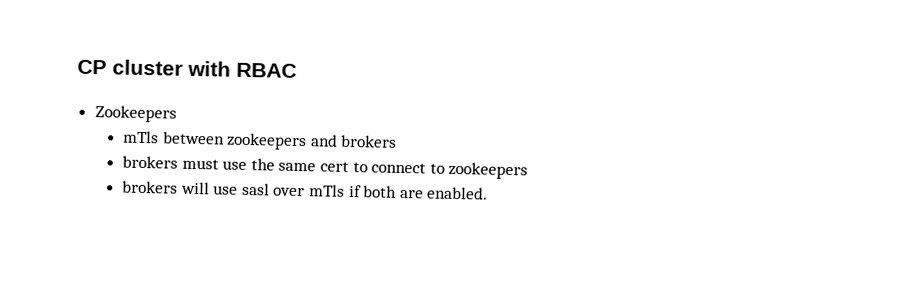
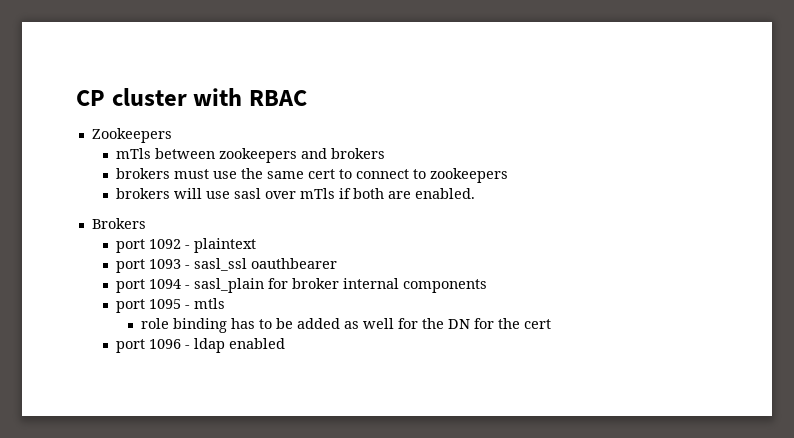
+ Brokers
+ port 1092 - plaintext
+ port 1093 - sasl_ssl oauthbearer
+ port 1094 - sasl_plain for broker internal components
+ port 1095 - mtls
+ role binding has to be added as well for the DN for the cert
+ port 1096 - ldap enabled

